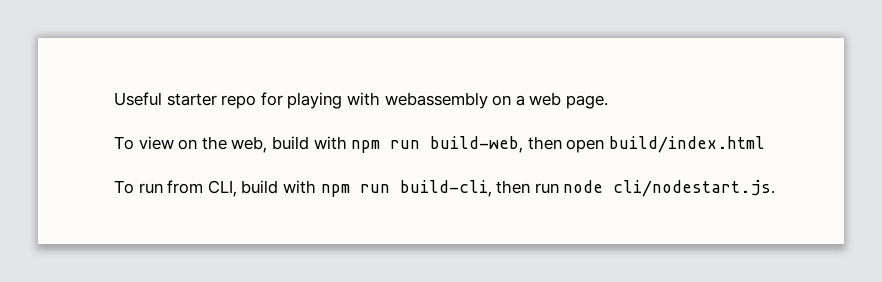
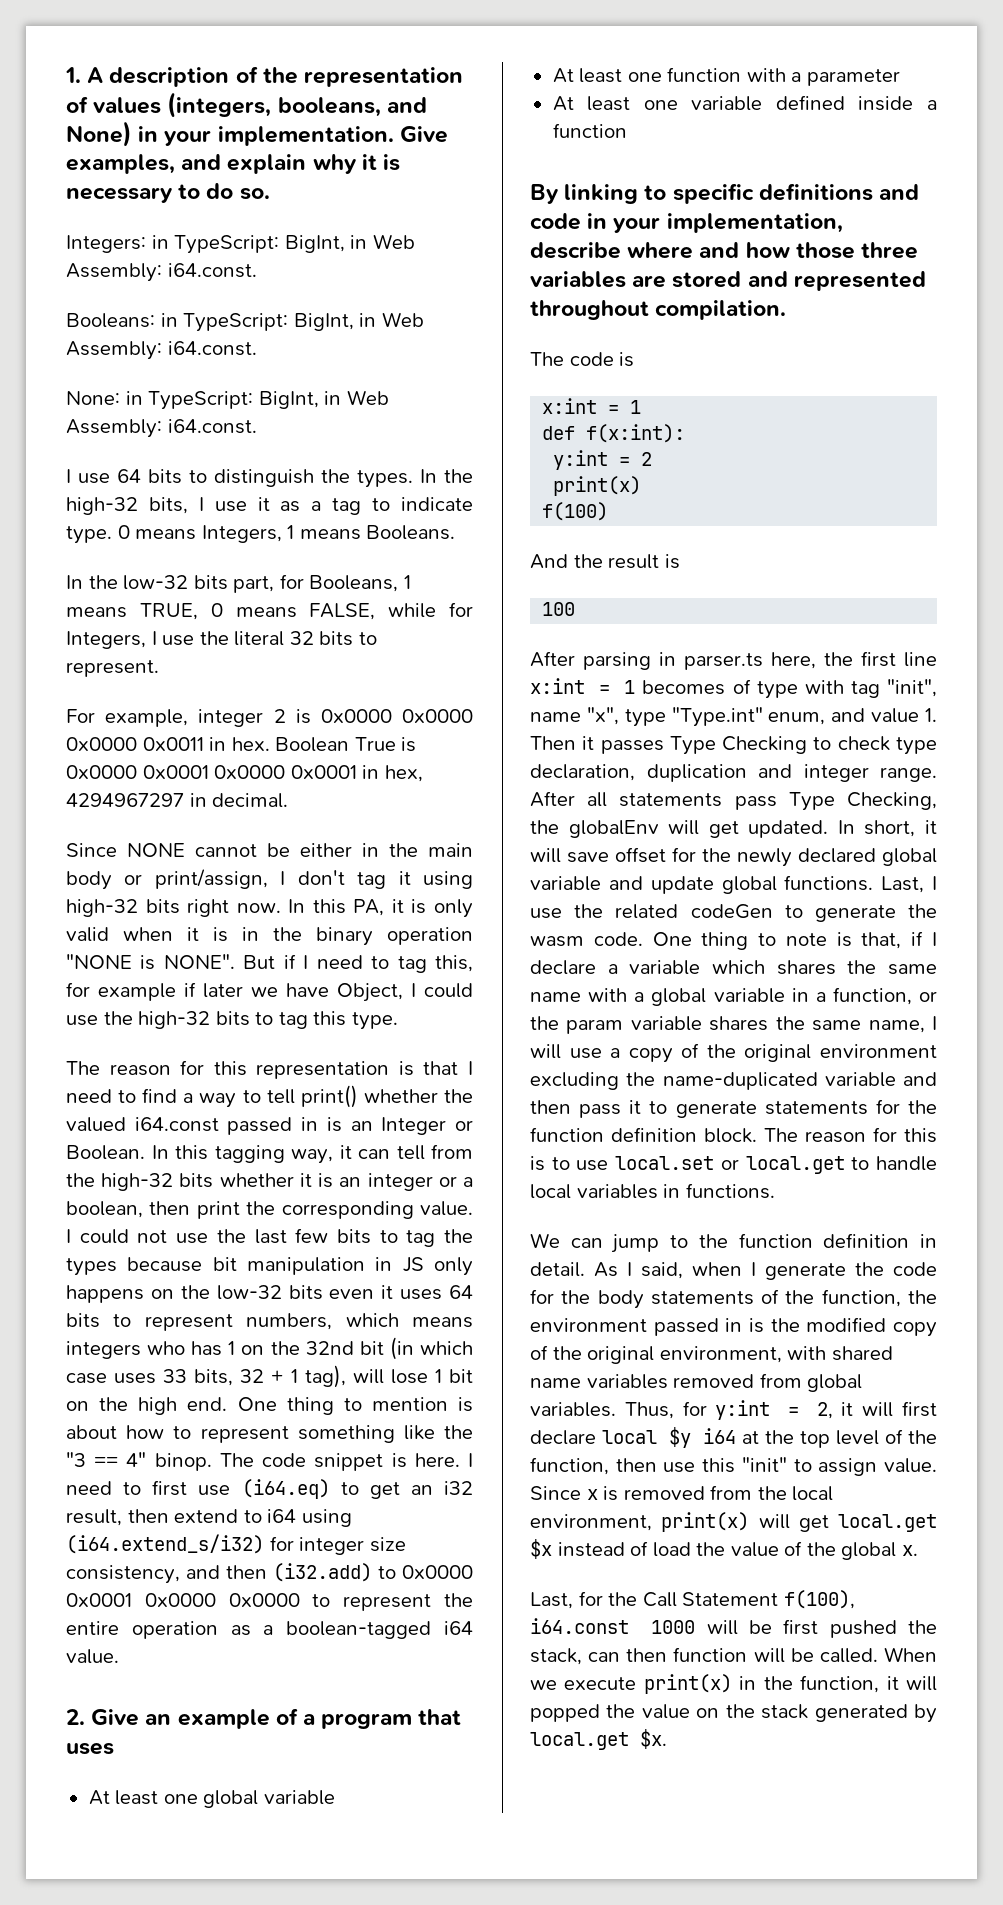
- Useful starter repo for playing with webassembly on a web page.
- To view on the web, build with npm run build-web, then open build/index.html
- To run from CLI, build with npm run build-cli, then run node cli/nodestart.js.
+ 1. A description of the representation of values (integers, booleans, and None) in your implementation. Give examples, and explain why it is necessary to do so.
+ Integers: in TypeScript: BigInt, in Web Assembly: i64.const.
+ Booleans: in TypeScript: BigInt, in Web Assembly: i64.const.
+ None: in TypeScript: BigInt, in Web Assembly: i64.const.
+ I use 64 bits to distinguish the types. In the high-32 bits, I use it as a tag to indicate type. 0 means Integers, 1 means Booleans.
+ In the low-32 bits part, for Booleans, 1 means TRUE, 0 means FALSE, while for Integers, I use the literal 32 bits to represent.
+ For example, integer 2 is 0x0000 0x0000 0x0000 0x0011 in hex. Boolean True is 0x0000 0x0001 0x0000 0x0001 in hex, 4294967297 in decimal.
+ Since NONE cannot be either in the main body or print/assign, I don't tag it using high-32 bits right now. In this PA, it is only valid when it is in the binary operation "NONE is NONE". But if I need to tag this, for example if later we have Object, I could use the high-32 bits to tag this type.
+ The reason for this representation is that I need to find a way to tell print() whether the valued i64.const passed in is an Integer or Boolean. In this tagging way, it can tell from the high-32 bits whether it is an integer or a boolean, then print the corresponding value. I could not use the last few bits to tag the types because bit manipulation in JS only happens on the low-32 bits even it uses 64 bits to represent numbers, which means integers who has 1 on the 32nd bit (in which case uses 33 bits, 32 + 1 tag), will lose 1 bit on the high end. One thing to mention is about how to represent something like the "3 == 4" binop. The code snippet is here. I need to first use (i64.eq) to get an i32 result, then extend to i64 using (i64.extend_s/i32) for integer size consistency, and then (i32.add) to 0x0000 0x0001 0x0000 0x0000 to represent the entire operation as a boolean-tagged i64 value.
+ 2. Give an example of a program that uses
+ At least one global variable
+ At least one function with a parameter
+ At least one variable defined inside a function
+ By linking to specific definitions and code in your implementation, describe where and how those three variables are stored and represented throughout compilation.
+ The code is
+ x:int = 1
+ def f(x:int):
+ y:int = 2
+ print(x)
+ f(100)
+ And the result is
+ 100
+ After parsing in parser.ts here, the first line x:int = 1 becomes of type with tag "init", name "x", type "Type.int" enum, and value 1. Then it passes Type Checking to check type declaration, duplication and integer range. After all statements pass Type Checking, the globalEnv will get updated. In short, it will save offset for the newly declared global variable and update global functions. Last, I use the related codeGen to generate the wasm code. One thing to note is that, if I declare a variable which shares the same name with a global variable in a function, or the param variable shares the same name, I will use a copy of the original environment excluding the name-duplicated variable and then pass it to generate statements for the function definition block. The reason for this is to use local.set or local.get to handle local variables in functions.
+ We can jump to the function definition in detail. As I said, when I generate the code for the body statements of the function, the environment passed in is the modified copy of the original environment, with shared name variables removed from global variables. Thus, for y:int = 2, it will first declare local $y i64 at the top level of the function, then use this "init" to assign value. Since x is removed from the local environment, print(x) will get local.get $x instead of load the value of the global x.
+ Last, for the Call Statement f(100), i64.const 1000 will be first pushed the stack, can then function will be called. When we execute print(x) in the function, it will popped the value on the stack generated by local.get $x.

